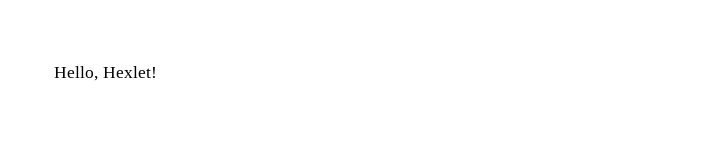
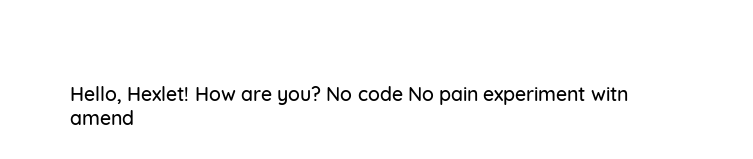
+ How are you? No code No pain experiment witn amend

